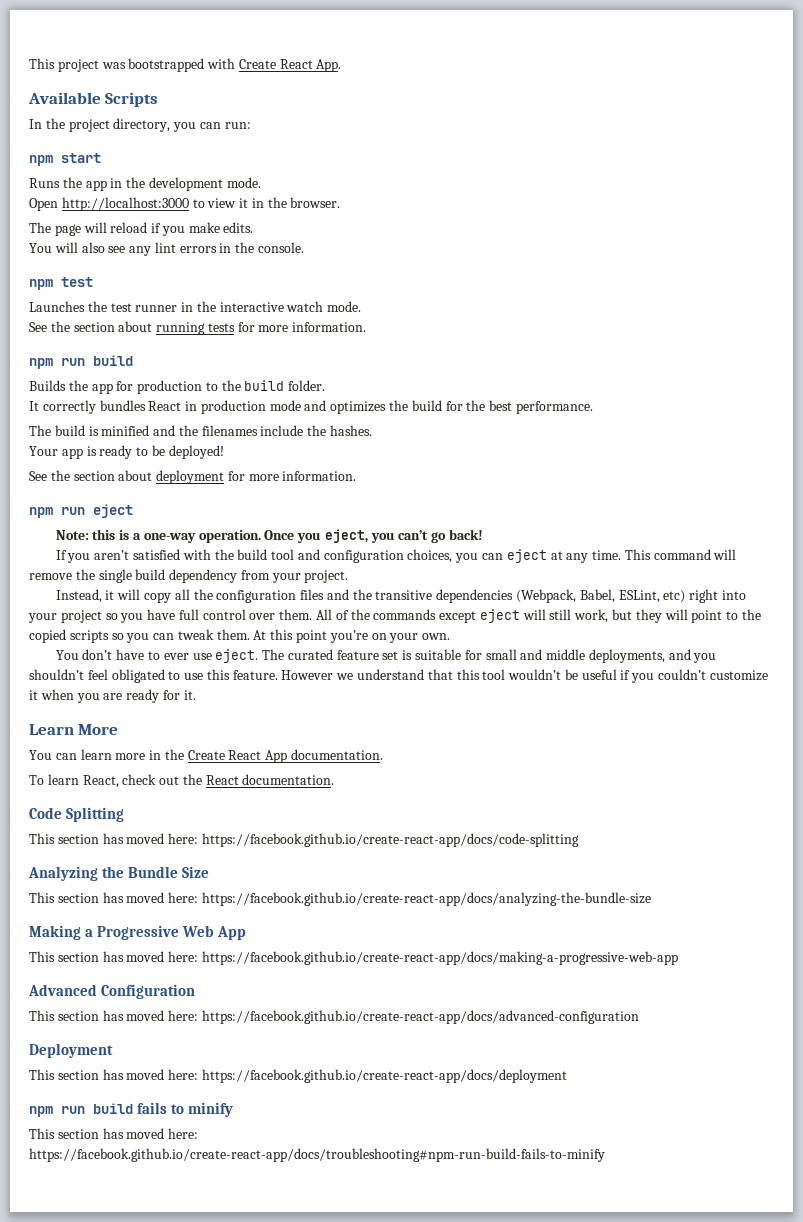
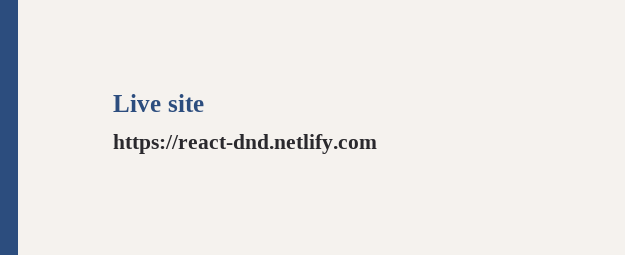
- This project was bootstrapped with Create React App.
- Available Scripts
- In the project directory, you can run:
- npm start
- Runs the app in the development mode.
- Open http://localhost:3000 to view it in the browser.
- The page will reload if you make edits.
- You will also see any lint errors in the console.
- npm test
- Launches the test runner in the interactive watch mode.
- See the section about running tests for more information.
- npm run build
- Builds the app for production to the build folder.
- It correctly bundles React in production mode and optimizes the build for the best performance.
- The build is minified and the filenames include the hashes.
- Your app is ready to be deployed!
- See the section about deployment for more information.
- npm run eject
- Note: this is a one-way operation. Once you eject, you can’t go back!
- If you aren’t satisfied with the build tool and configuration choices, you can eject at any time. This command will remove the single build dependency from your project.
- Instead, it will copy all the configuration files and the transitive dependencies (Webpack, Babel, ESLint, etc) right into your project so you have full control over them. All of the commands except eject will still work, but they will point to the copied scripts so you can tweak them. At this point you’re on your own.
- You don’t have to ever use eject. The curated feature set is suitable for small and middle deployments, and you shouldn’t feel obligated to use this feature. However we understand that this tool wouldn’t be useful if you couldn’t customize it when you are ready for it.
- Learn More
- You can learn more in the Create React App documentation.
- To learn React, check out the React documentation.
- Code Splitting
- This section has moved here: https://facebook.github.io/create-react-app/docs/code-splitting
- Analyzing the Bundle Size
- This section has moved here: https://facebook.github.io/create-react-app/docs/analyzing-the-bundle-size
- Making a Progressive Web App
- This section has moved here: https://facebook.github.io/create-react-app/docs/making-a-progressive-web-app
- Advanced Configuration
- This section has moved here: https://facebook.github.io/create-react-app/docs/advanced-configuration
- Deployment
- This section has moved here: https://facebook.github.io/create-react-app/docs/deployment
- npm run build fails to minify
- This section has moved here: https://facebook.github.io/create-react-app/docs/troubleshooting#npm-run-build-fails-to-minify
+ Live site
+ https://react-dnd.netlify.com

